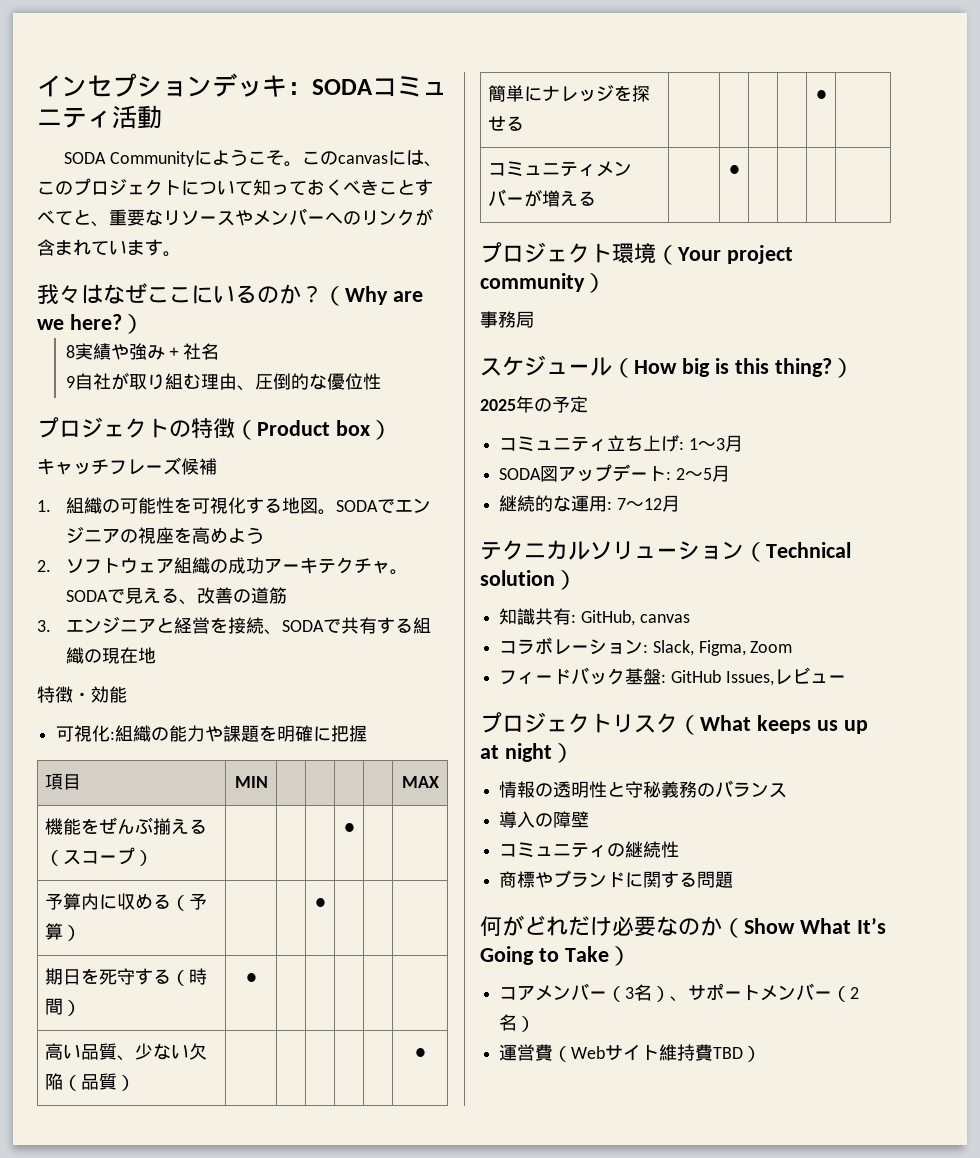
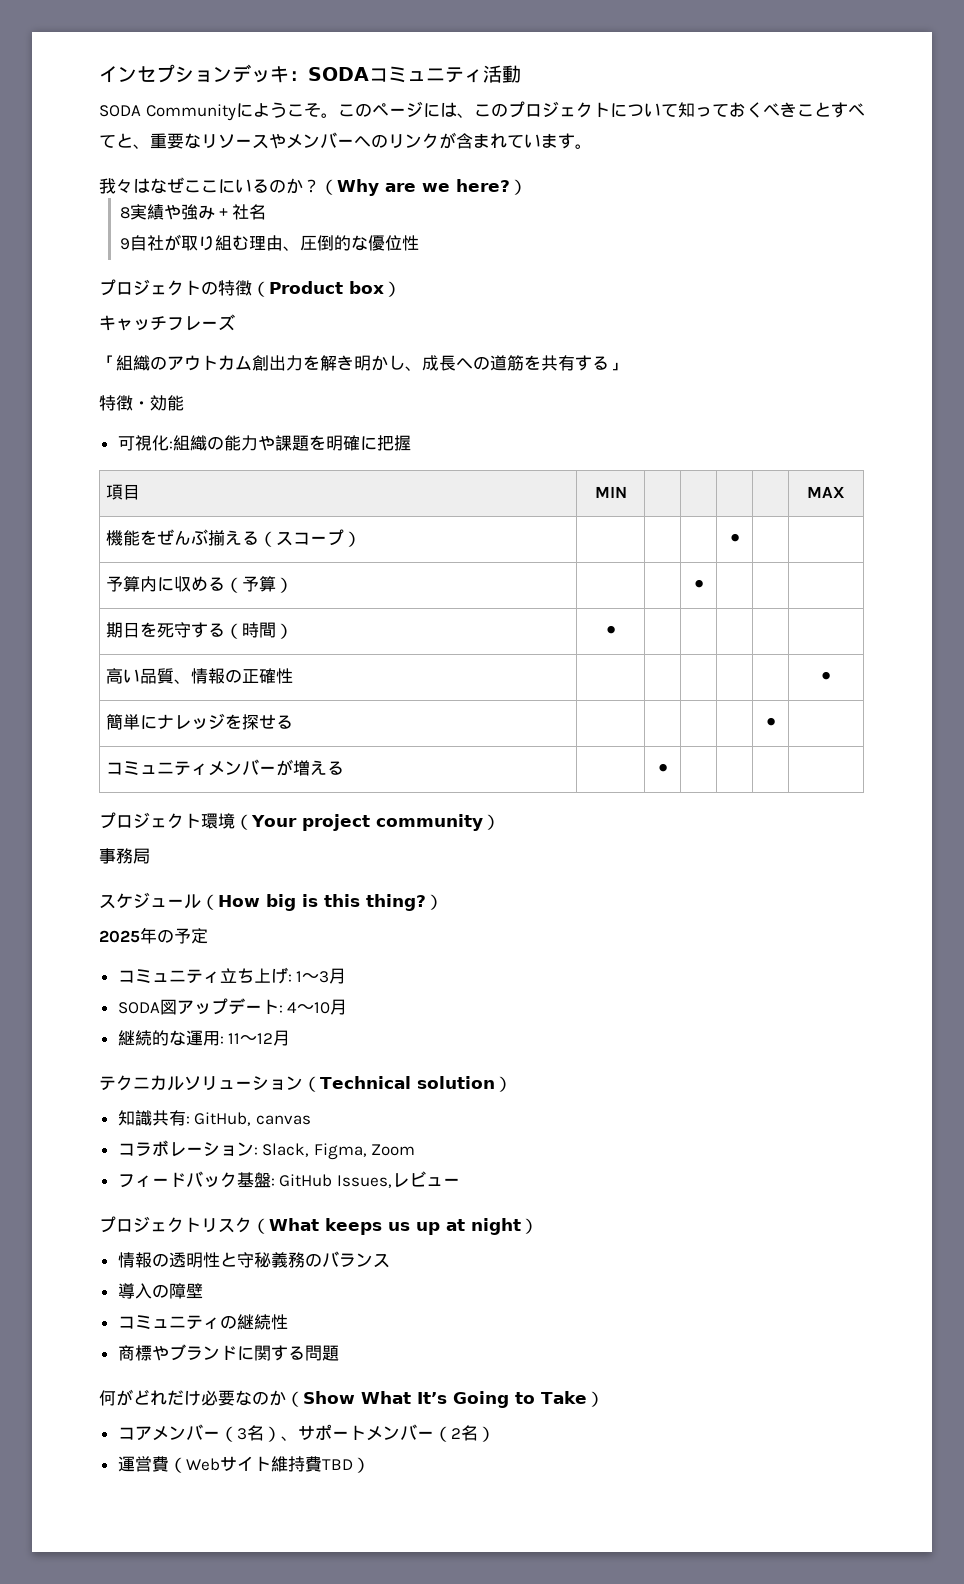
- このcanvasには、このプロジェクトについて知っておくべきことすべてと、重要なリソースやメンバーへのリンクが含まれています。
+ このページには、このプロジェクトについて知っておくべきことすべてと、重要なリソースやメンバーへのリンクが含まれています。
- キャッチフレーズ候補
- 1.組織の可能性を可視化する地図。SODAでエンジニアの視座を高めよう
- 2.ソフトウェア組織の成功アーキテクチャ。SODAで見える、改善の道筋
- 3.エンジニアと経営を接続、SODAで共有する組織の現在地
+ キャッチフレーズ
+ 「組織のアウトカム創出力を解き明かし、成長への道筋を共有する」
- 高い品質、少ない欠陥（品質） | | | | | | ●
+ 高い品質、情報の正確性 | | | | | | ●
- SODA図アップデート: 2〜5月
+ SODA図アップデート: 4〜10月
- 継続的な運用: 7〜12月
+ 継続的な運用: 11〜12月

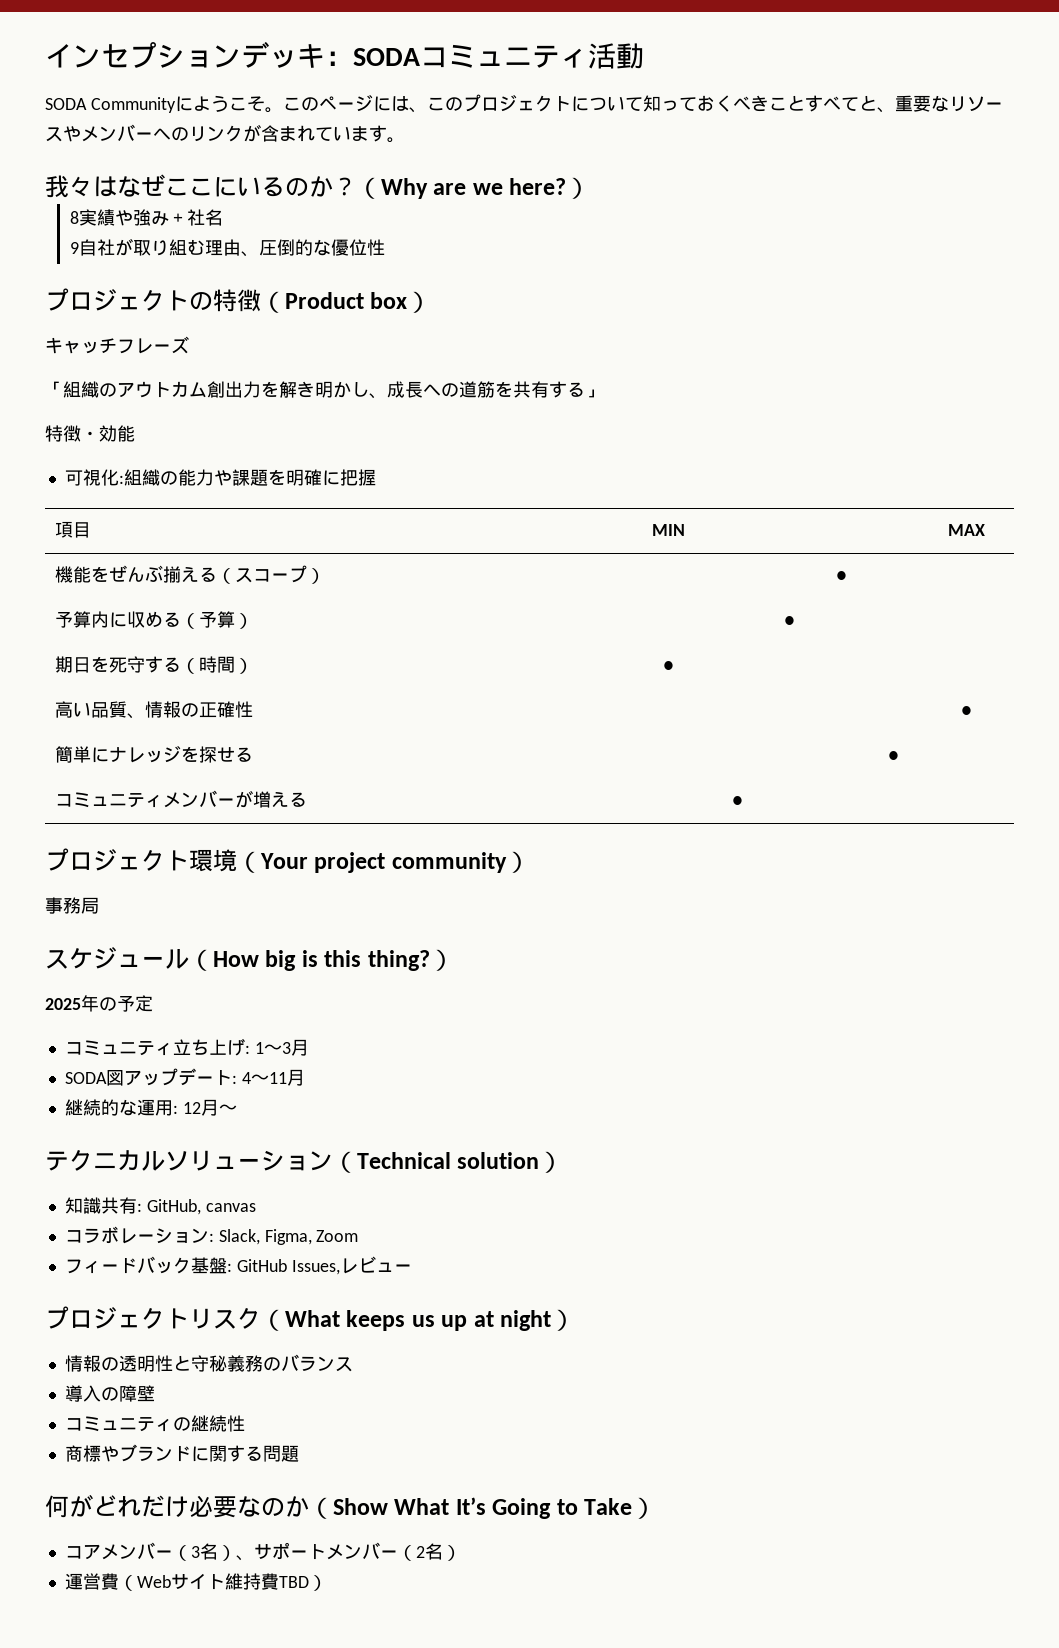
- SODA図アップデート: 4〜10月
+ SODA図アップデート: 4〜11月
- 継続的な運用: 11〜12月
+ 継続的な運用: 12月〜

